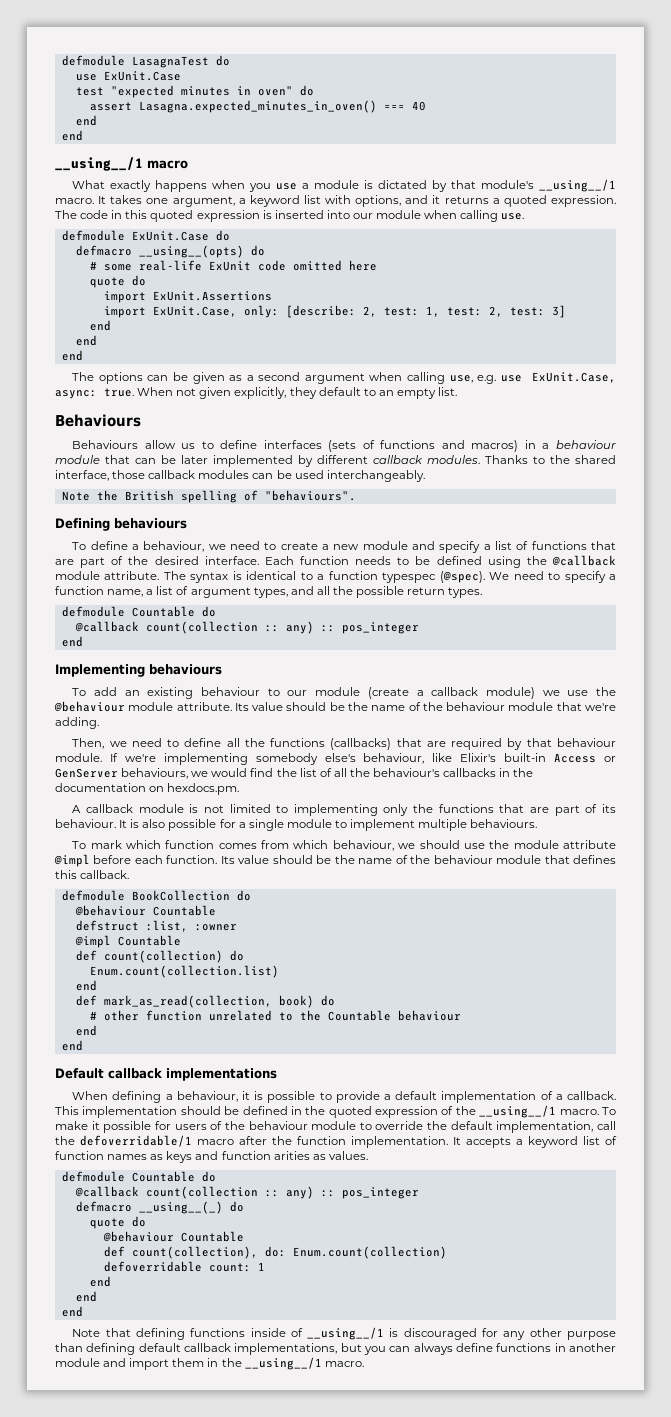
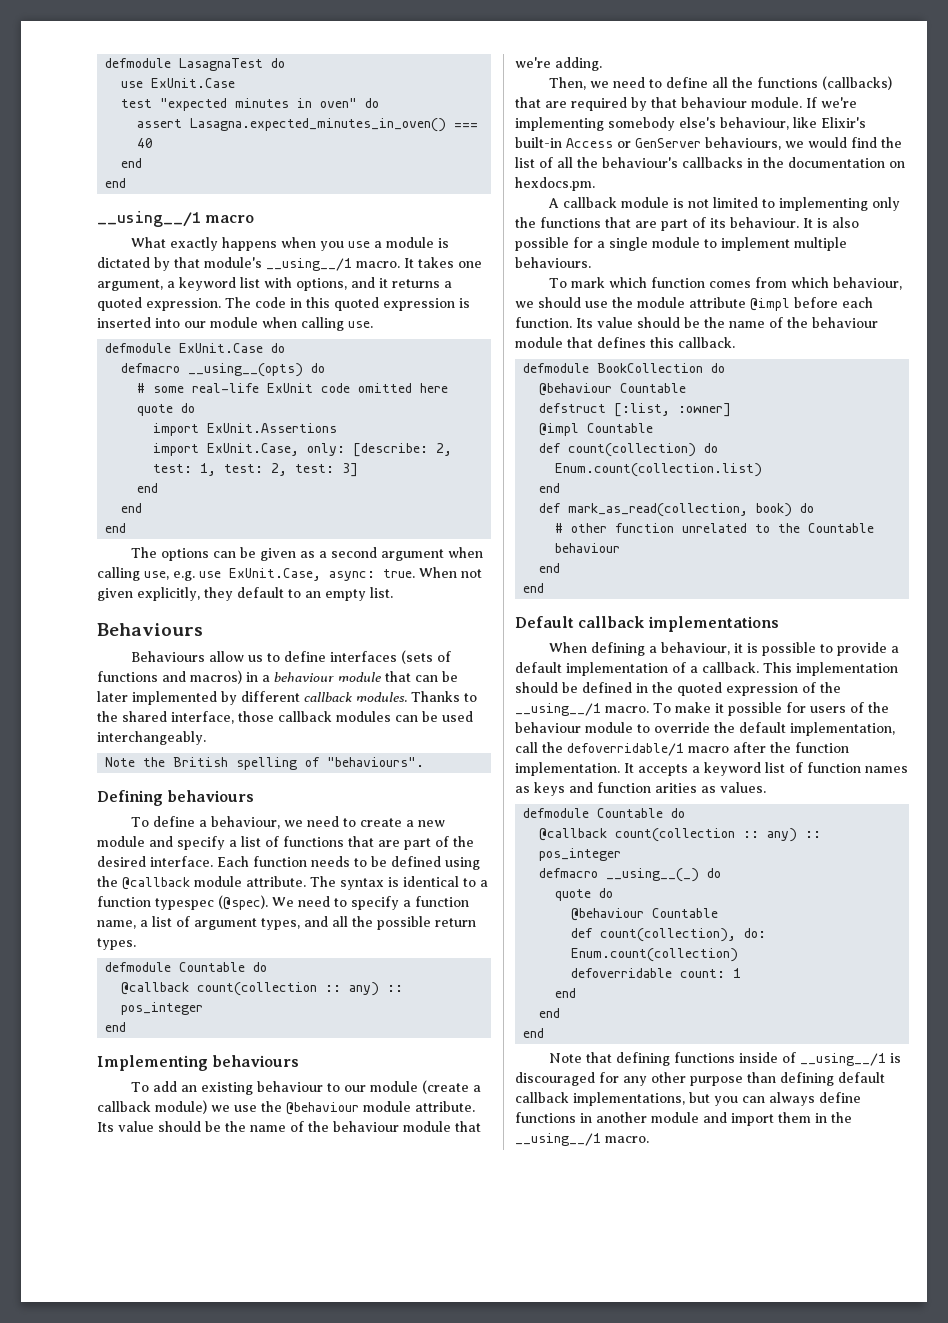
- defstruct :list, :owner
+ defstruct [:list, :owner]

